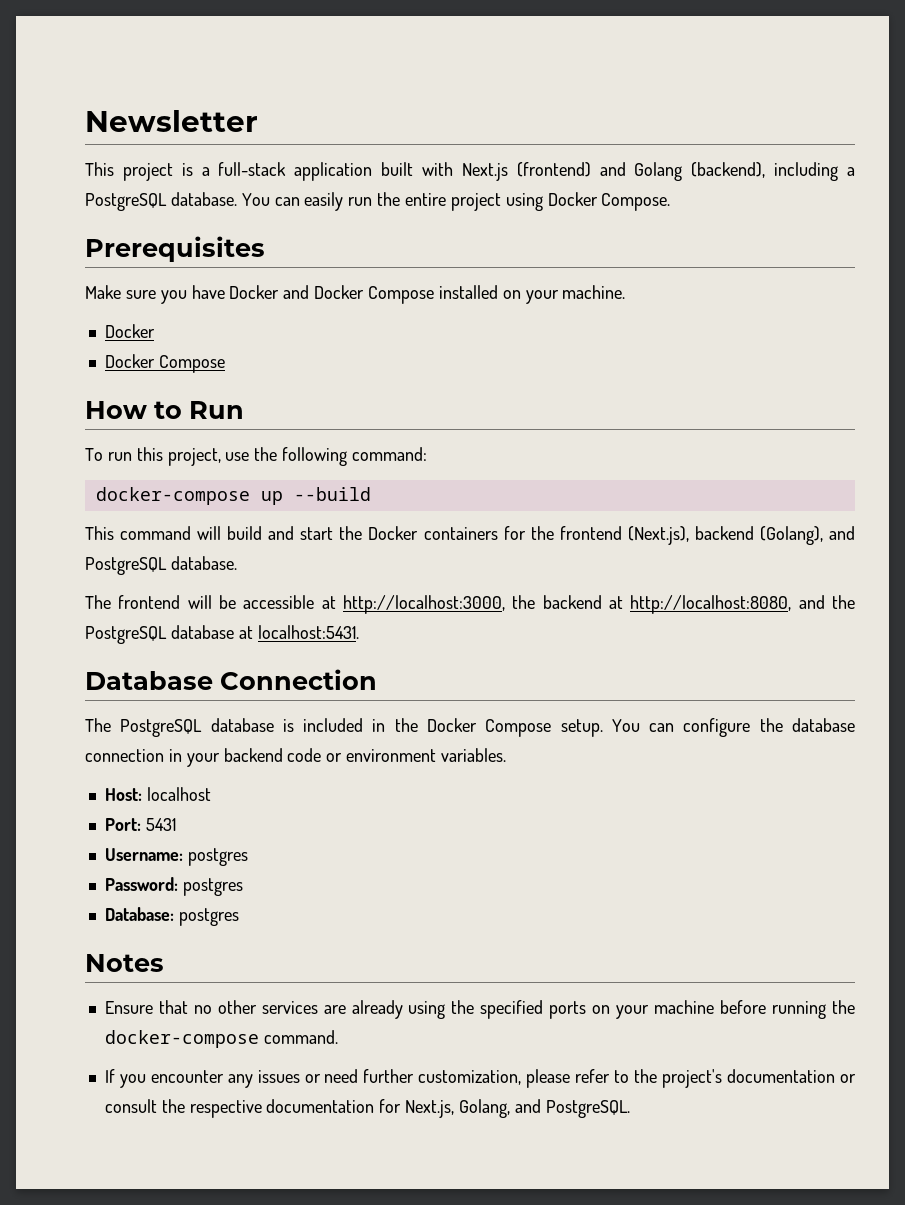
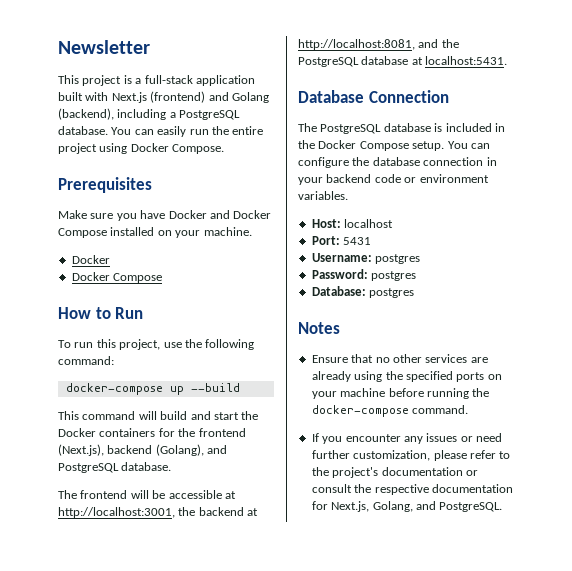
- The frontend will be accessible at http://localhost:3000, the backend at http://localhost:8080, and the PostgreSQL database at localhost:5431.
+ The frontend will be accessible at http://localhost:3001, the backend at http://localhost:8081, and the PostgreSQL database at localhost:5431.

